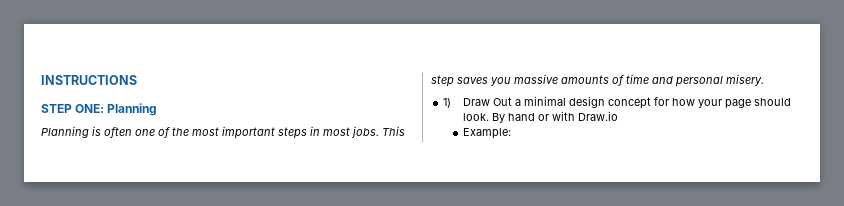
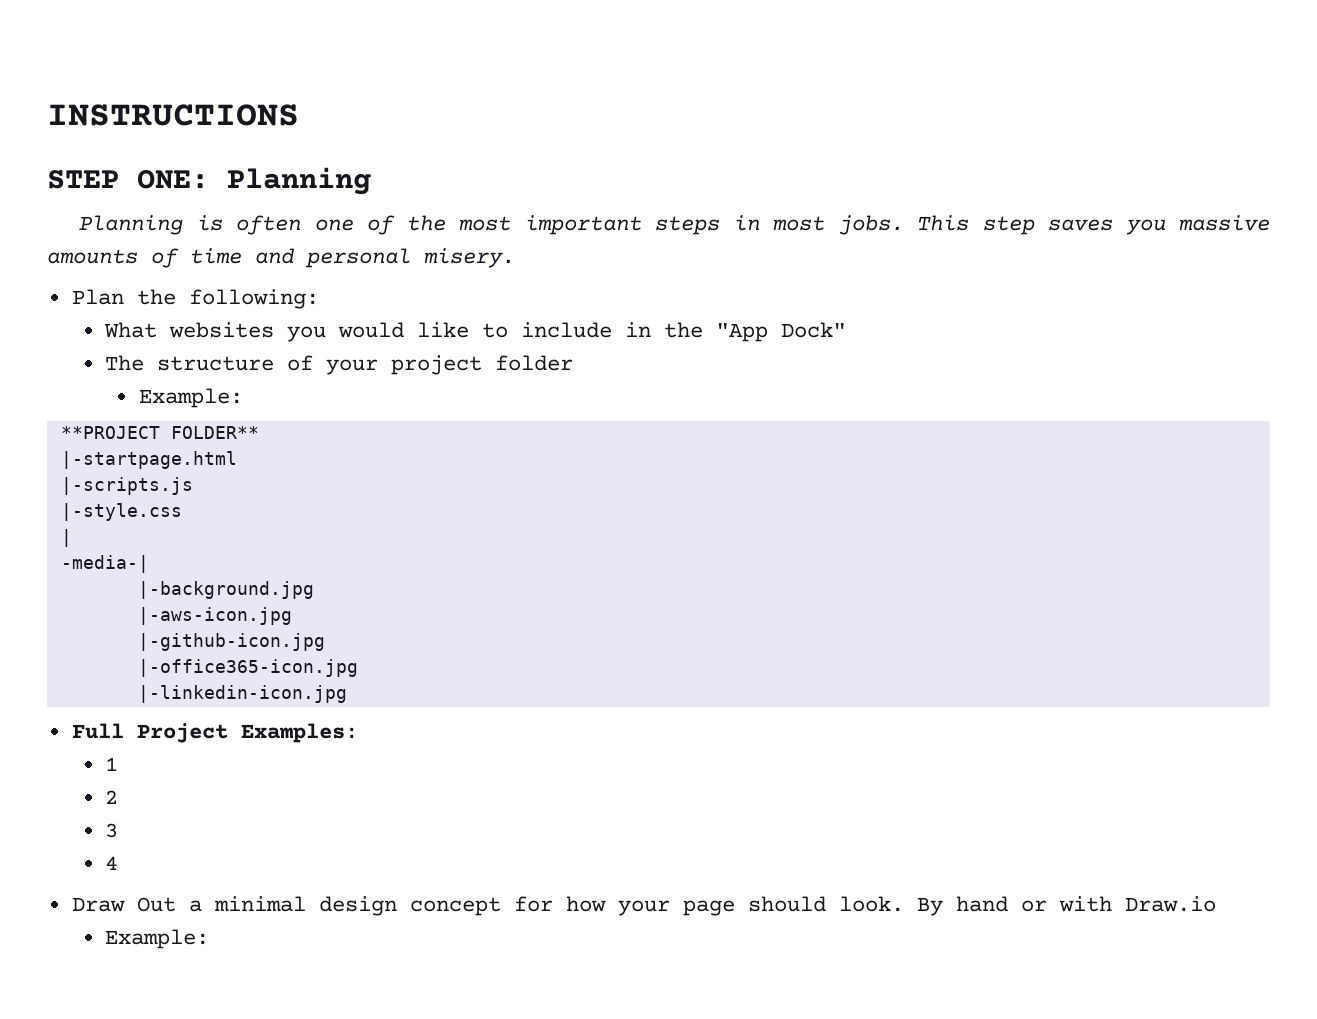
- 1) Draw Out a minimal design concept for how your page should look.
+ Plan the following:
+ What websites you would like to include in the "App Dock"
+ The structure of your project folder
+ Example:
+ **PROJECT FOLDER**
+ |-startpage.html
+ |-scripts.js
+ |-style.css
+ |
+ -media-|
+ |-background.jpg
+ |-aws-icon.jpg
+ |-github-icon.jpg
+ |-office365-icon.jpg
+ |-linkedin-icon.jpg
+ Full Project Examples:
+ 1
+ 2
+ 3
+ 4
+ Draw Out a minimal design concept for how your page should look.

